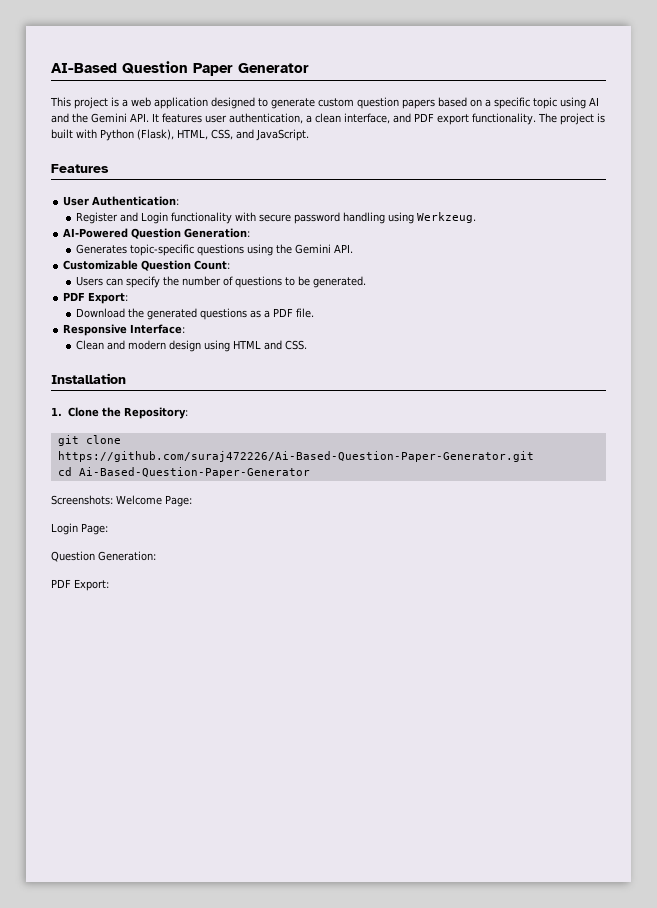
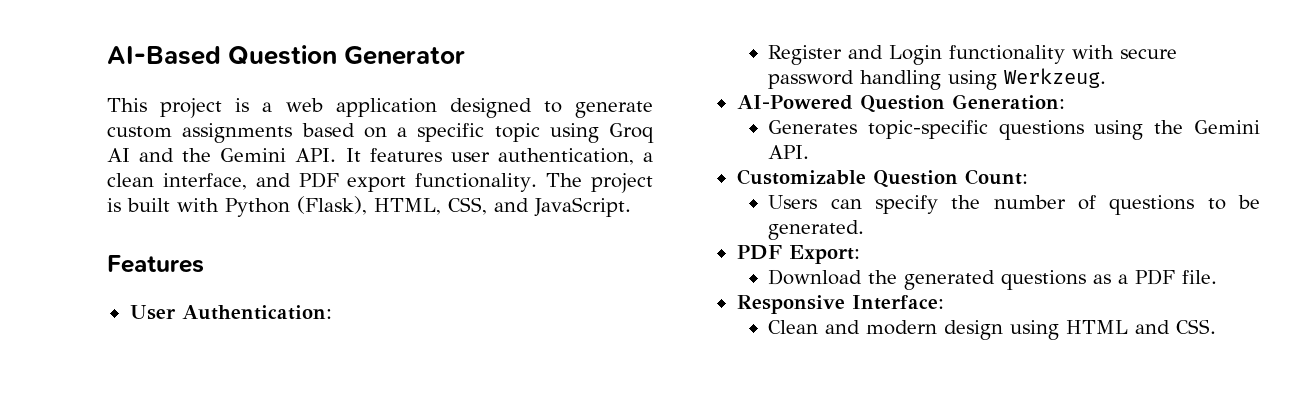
- AI-Based Question Paper Generator
+ AI-Based Question Generator
- This project is a web application designed to generate custom question papers based on a specific topic using AI and the Gemini API. It features user authentication, a clean interface, and PDF export functionality.
+ This project is a web application designed to generate custom assignments based on a specific topic using Groq AI and the Gemini API. It features user authentication, a clean interface, and PDF export functionality.
- Installation
- 1. Clone the Repository:
- git clone https://github.com/suraj472226/Ai-Based-Question-Paper-Generator.git
- cd Ai-Based-Question-Paper-Generator
- Screenshots: Welcome Page:
- Login Page:
- Question Generation:
- PDF Export:

